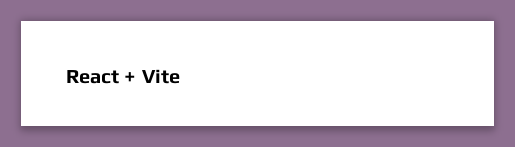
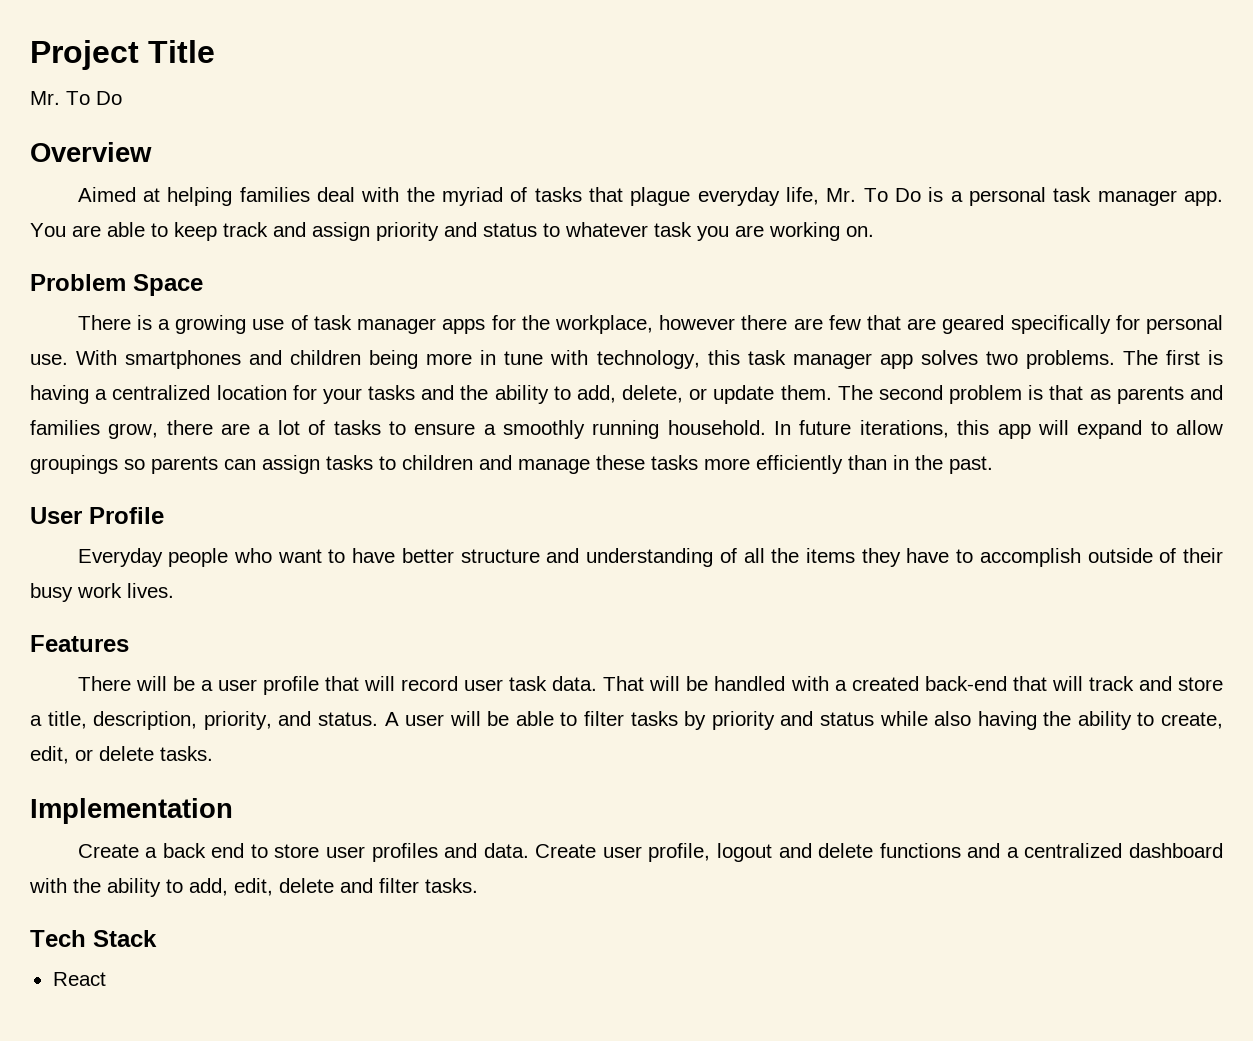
- React + Vite
+ Project Title
+ Mr. To Do
+ Overview
+ Aimed at helping families deal with the myriad of tasks that plague everyday life, Mr. To Do is a personal task manager app. You are able to keep track and assign priority and status to whatever task you are working on.
+ Problem Space
+ There is a growing use of task manager apps for the workplace, however there are few that are geared specifically for personal use. With smartphones and children being more in tune with technology, this task manager app solves two problems. The first is having a centralized location for your tasks and the ability to add, delete, or update them. The second problem is that as parents and families grow, there are a lot of tasks to ensure a smoothly running household. In future iterations, this app will expand to allow groupings so parents can assign tasks to children and manage these tasks more efficiently than in the past.
+ User Profile
+ Everyday people who want to have better structure and understanding of all the items they have to accomplish outside of their busy work lives.
+ Features
+ There will be a user profile that will record user task data. That will be handled with a created back-end that will track and store a title, description, priority, and status. A user will be able to filter tasks by priority and status while also having the ability to create, edit, or delete tasks.
+ Implementation
+ Create a back end to store user profiles and data. Create user profile, logout and delete functions and a centralized dashboard with the ability to add, edit, delete and filter tasks.
+ Tech Stack
+ React

